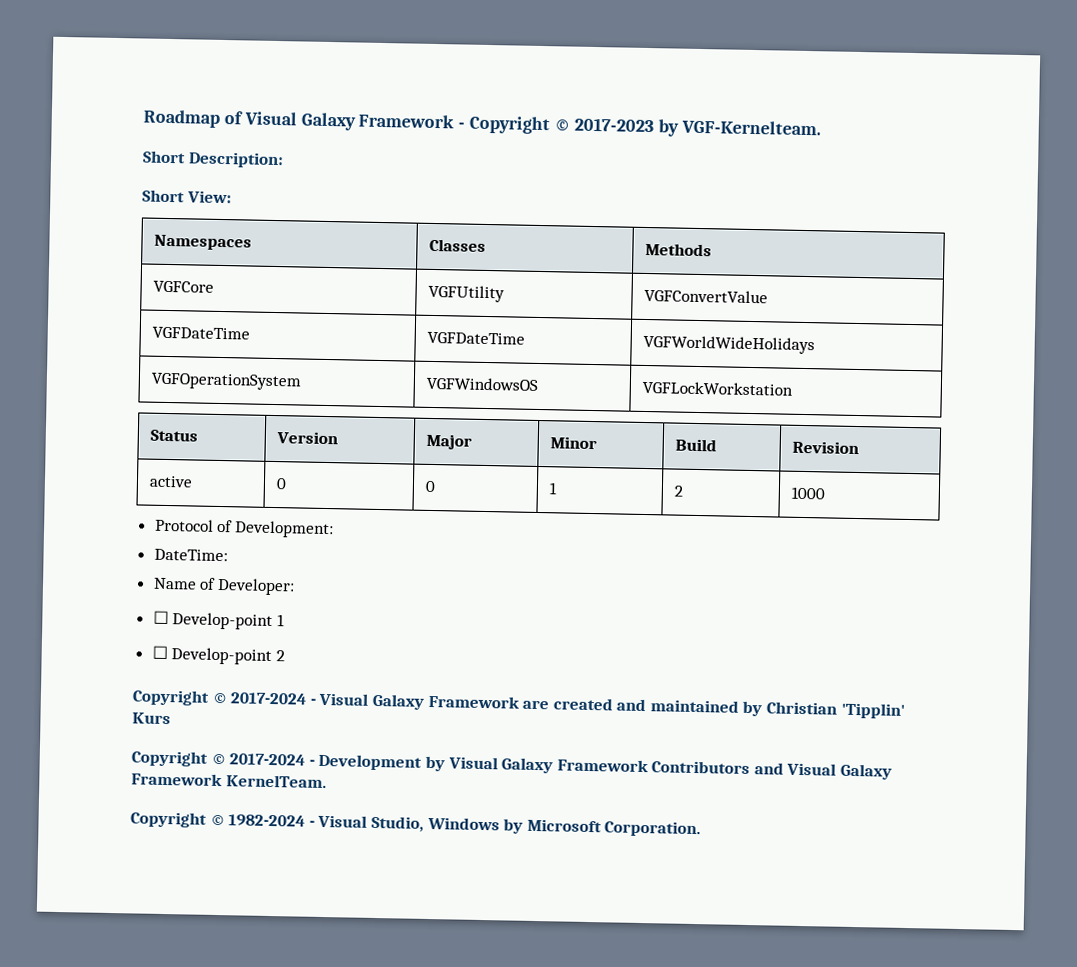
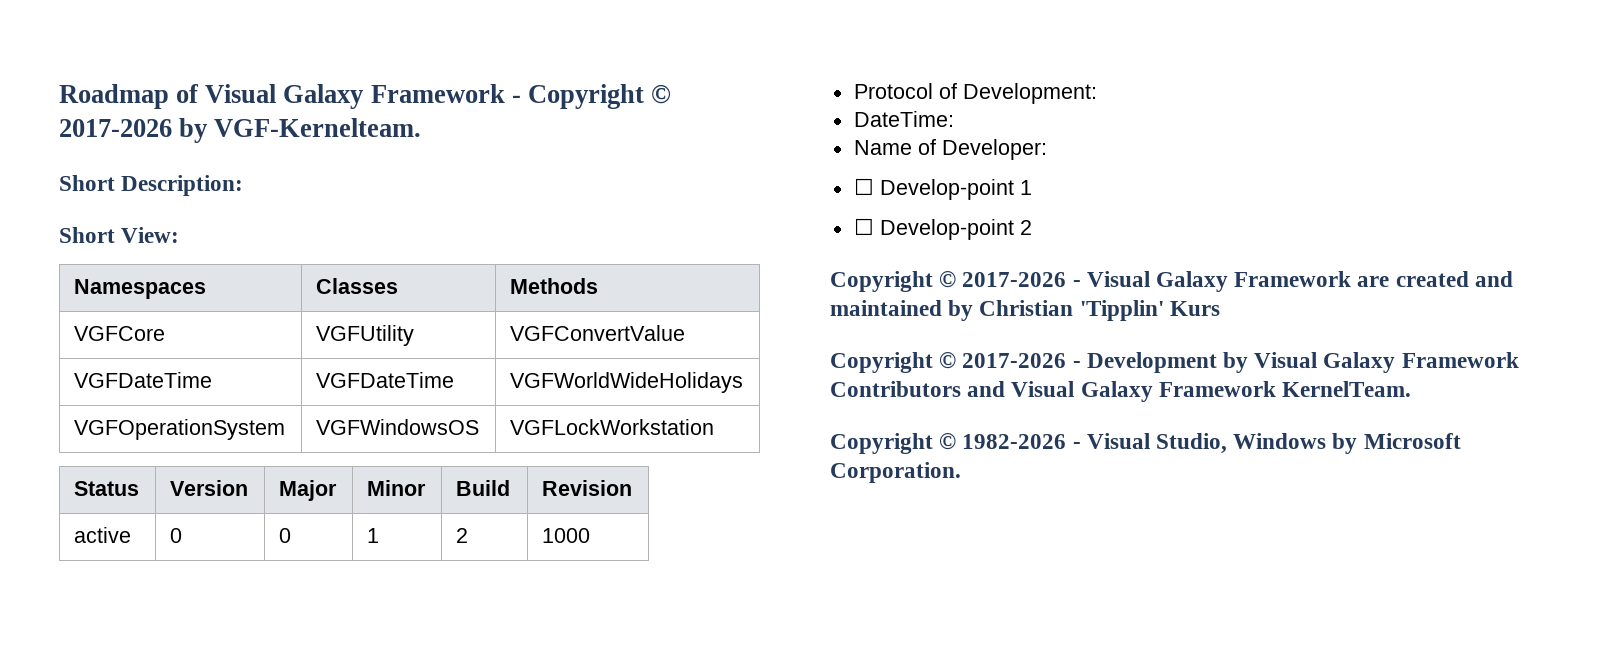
- Roadmap of Visual Galaxy Framework - Copyright © 2017-2023 by VGF-Kernelteam.
+ Roadmap of Visual Galaxy Framework - Copyright © 2017-2026 by VGF-Kernelteam.
- Copyright © 2017-2024 - Visual Galaxy Framework are created and maintained by Christian 'Tipplin' Kurs
+ Copyright © 2017-2026 - Visual Galaxy Framework are created and maintained by Christian 'Tipplin' Kurs
- Copyright © 2017-2024 - Development by Visual Galaxy Framework Contributors and Visual Galaxy Framework KernelTeam.
+ Copyright © 2017-2026 - Development by Visual Galaxy Framework Contributors and Visual Galaxy Framework KernelTeam.
- Copyright © 1982-2024 - Visual Studio, Windows by Microsoft Corporation.
+ Copyright © 1982-2026 - Visual Studio, Windows by Microsoft Corporation.

